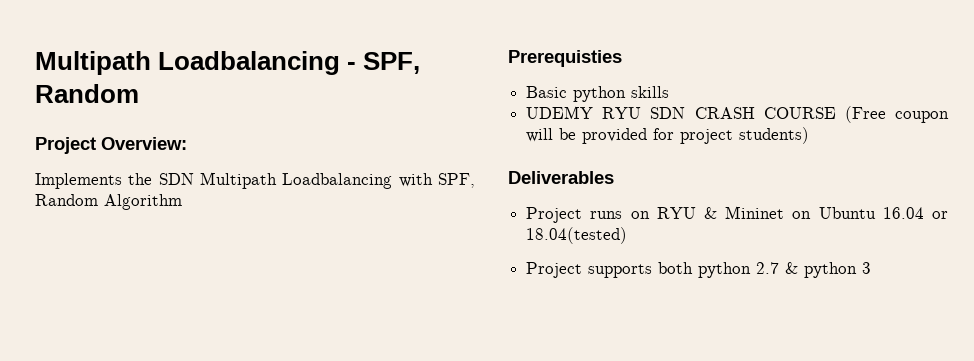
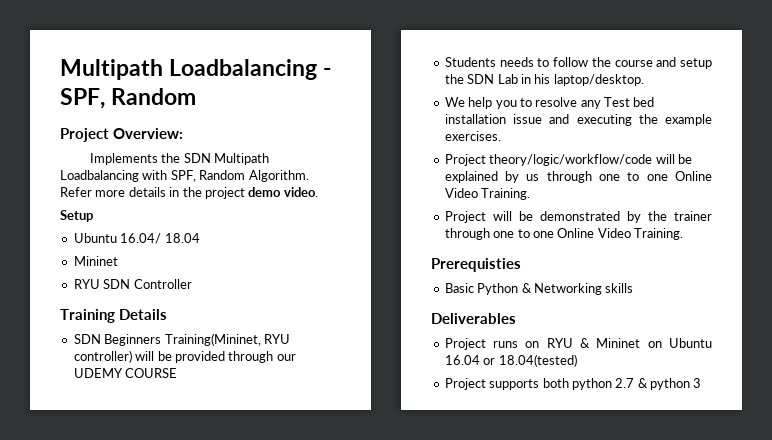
- Implements the SDN Multipath Loadbalancing with SPF, Random Algorithm
+ Implements the SDN Multipath Loadbalancing with SPF, Random Algorithm. Refer more details in the project demo video.
+ Setup
+ Ubuntu 16.04/ 18.04
+ Mininet
+ RYU SDN Controller
+ Training Details
+ SDN Beginners Training(Mininet, RYU controller) will be provided through our UDEMY COURSE
+ Students needs to follow the course and setup the SDN Lab in his laptop/desktop.
+ We help you to resolve any Test bed installation issue and executing the example exercises.
+ Project theory/logic/workflow/code will be explained by us through one to one Online Video Training.
+ Project will be demonstrated by the trainer through one to one Online Video Training.
  Prerequisties
- Basic python skills
- UDEMY RYU SDN CRASH COURSE (Free coupon will be provided for project students)
+ Basic Python & Networking skills

